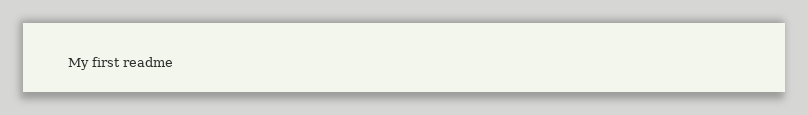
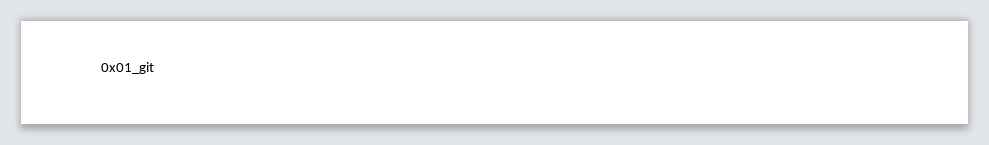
- My first readme
+ 0x01_git

